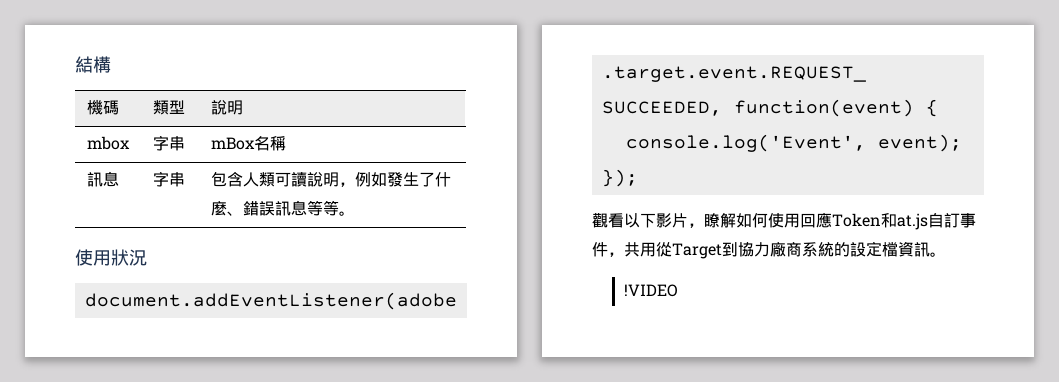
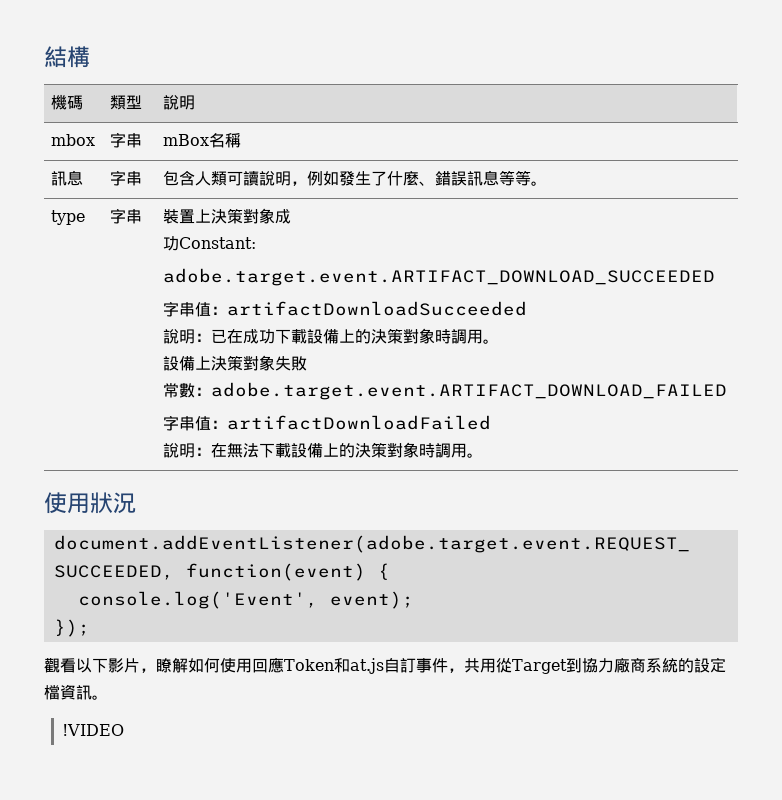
+ type | 字串 | 裝置上決策對象成
+ 功Constant:
+ adobe.target.event.ARTIFACT_DOWNLOAD_SUCCEEDED
+ 字串值：artifactDownloadSucceeded
+ 說明：已在成功下載設備上的決策對象時調用。
+ 設備上決策對象失敗
+ 常數：adobe.target.event.ARTIFACT_DOWNLOAD_FAILED
+ 字串值：artifactDownloadFailed
+ 說明：在無法下載設備上的決策對象時調用。

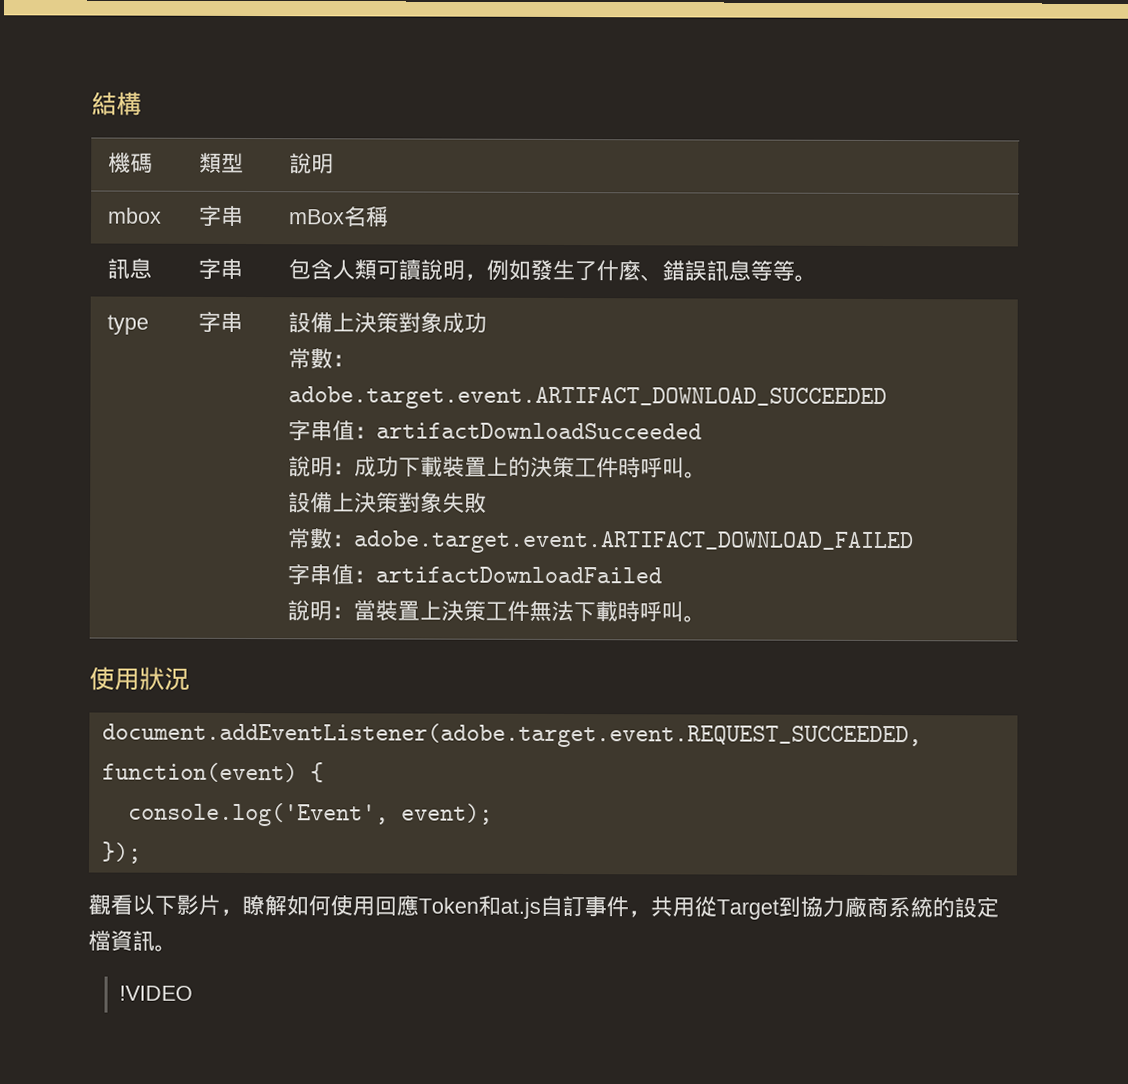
- 裝置上決策對象成
- 功Constant:
+ 設備上決策對象成功
+ 常數：
- 說明：已在成功下載設備上的決策對象時調用。
+ 說明：成功下載裝置上的決策工件時呼叫。
- 說明：在無法下載設備上的決策對象時調用。
+ 說明：當裝置上決策工件無法下載時呼叫。

